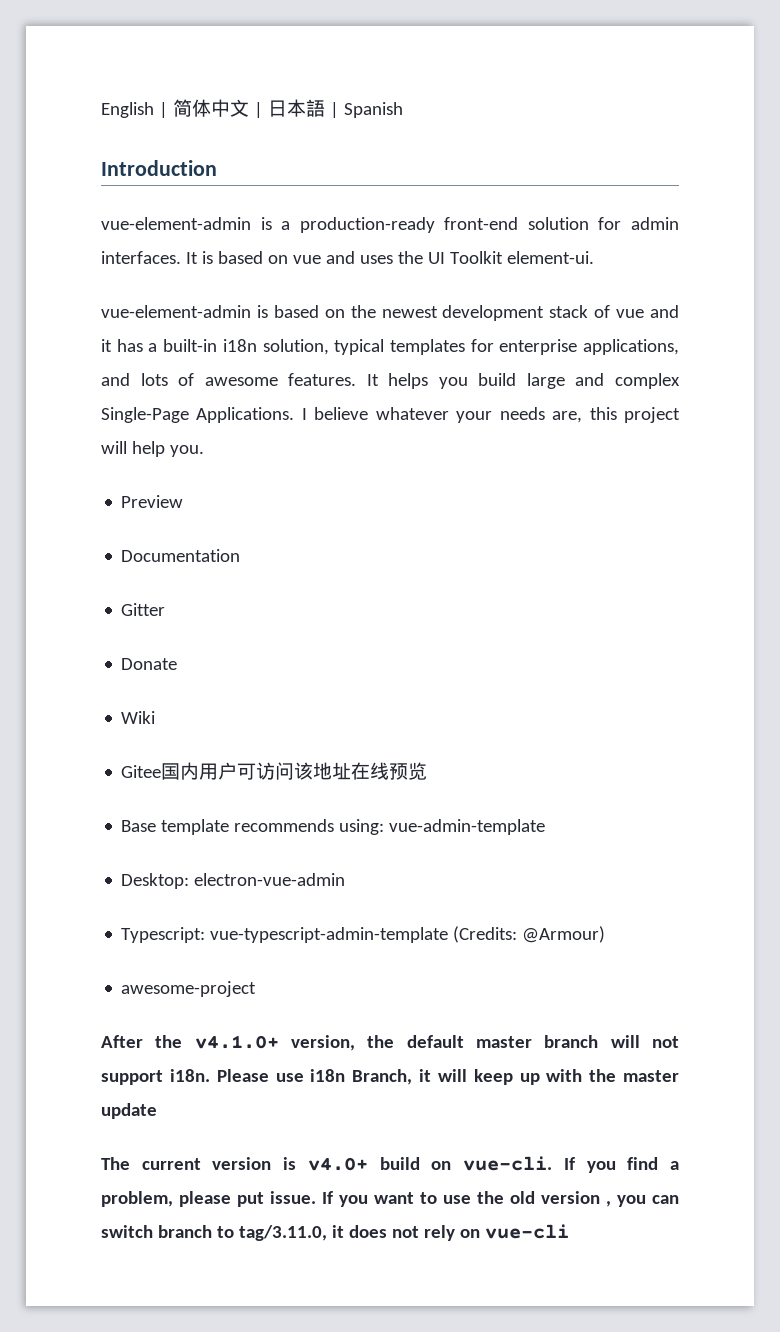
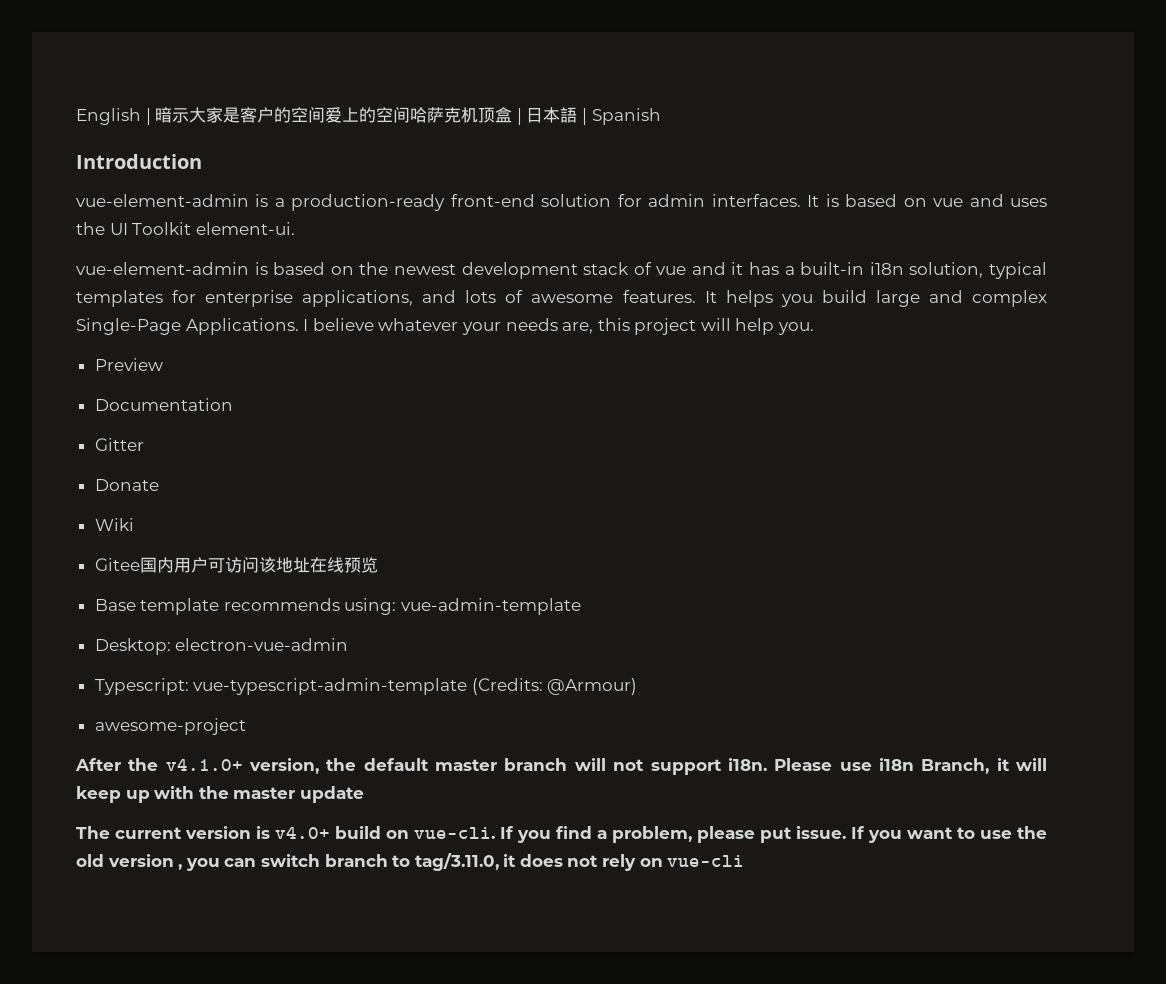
- English | 简体中文 | 日本語 | Spanish
+ English | 暗示大家是客户的空间爱上的空间哈萨克机顶盒 | 日本語 | Spanish

